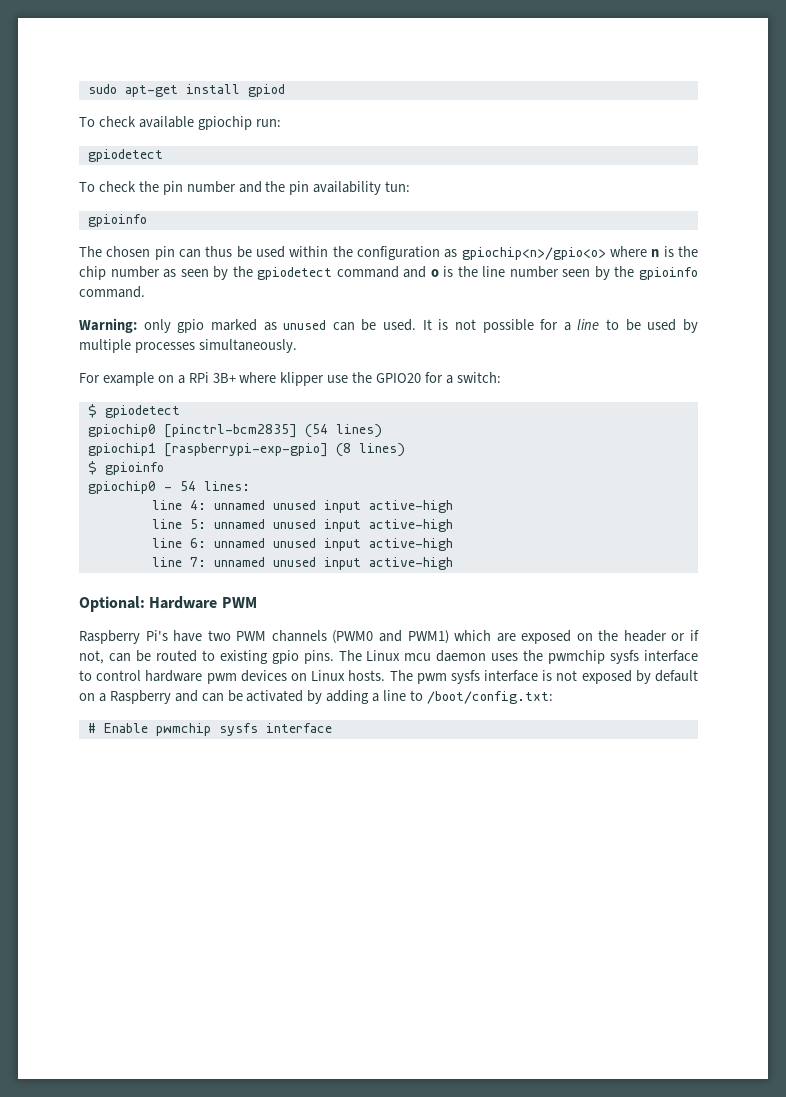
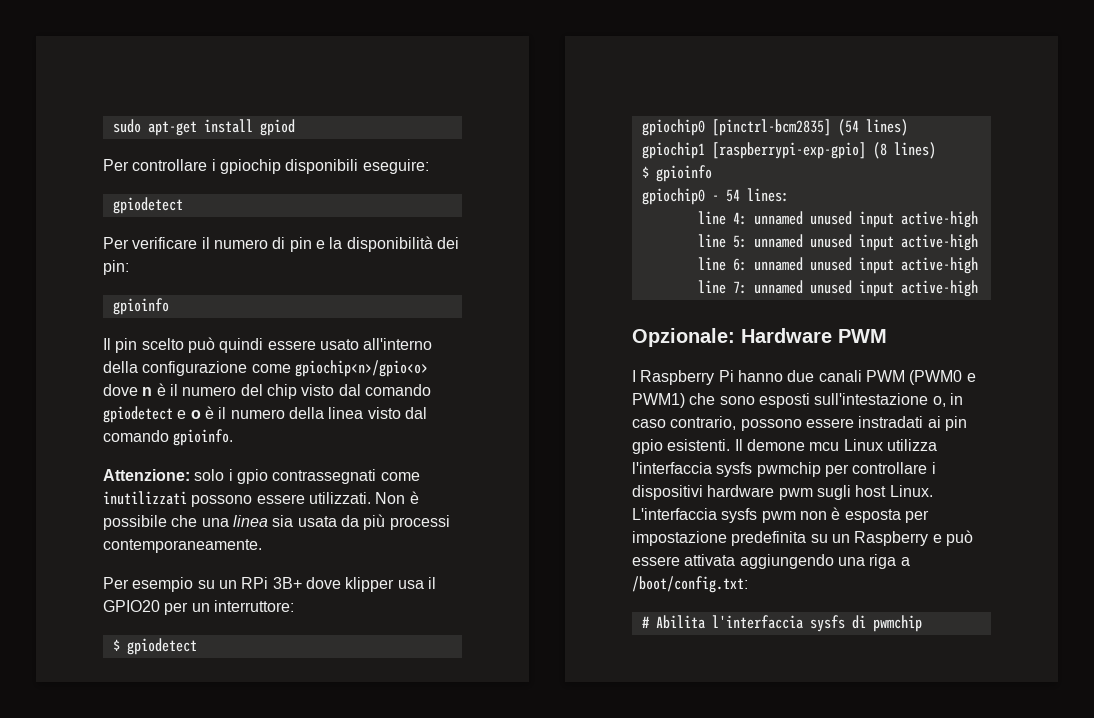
- To check available gpiochip run:
+ Per controllare i gpiochip disponibili eseguire:
  gpiodetect
- To check the pin number and the pin availability tun:
+ Per verificare il numero di pin e la disponibilità dei pin:
  gpioinfo
- The chosen pin can thus be used within the configuration as gpiochip<n>/gpio<o> where n is the chip number as seen by the gpiodetect command and o is the line number seen by the gpioinfo command.
- Warning: only gpio marked as unused can be used. It is not possible for a line to be used by multiple processes simultaneously.
- For example on a RPi 3B+ where klipper use the GPIO20 for a switch:
+ Il pin scelto può quindi essere usato all'interno della configurazione come gpiochip<n>/gpio<o> dove n è il numero del chip visto dal comando gpiodetect e o è il numero della linea visto dal comando gpioinfo.
+ Attenzione: solo i gpio contrassegnati come inutilizzati possono essere utilizzati. Non è possibile che una linea sia usata da più processi contemporaneamente.
+ Per esempio su un RPi 3B+ dove klipper usa il GPIO20 per un interruttore:
- Optional: Hardware PWM
+ Opzionale: Hardware PWM
- Raspberry Pi's have two PWM channels (PWM0 and PWM1) which are exposed on the header or if not, can be routed to existing gpio pins. The Linux mcu daemon uses the pwmchip sysfs interface to control hardware pwm devices on Linux hosts. The pwm sysfs interface is not exposed by default on a Raspberry and can be activated by adding a line to /boot/config.txt:
- # Enable pwmchip sysfs interface
+ I Raspberry Pi hanno due canali PWM (PWM0 e PWM1) che sono esposti sull'intestazione o, in caso contrario, possono essere instradati ai pin gpio esistenti. Il demone mcu Linux utilizza l'interfaccia sysfs pwmchip per controllare i dispositivi hardware pwm sugli host Linux. L'interfaccia sysfs pwm non è esposta per impostazione predefinita su un Raspberry e può essere attivata aggiungendo una riga a /boot/config.txt:
+ # Abilita l'interfaccia sysfs di pwmchip

